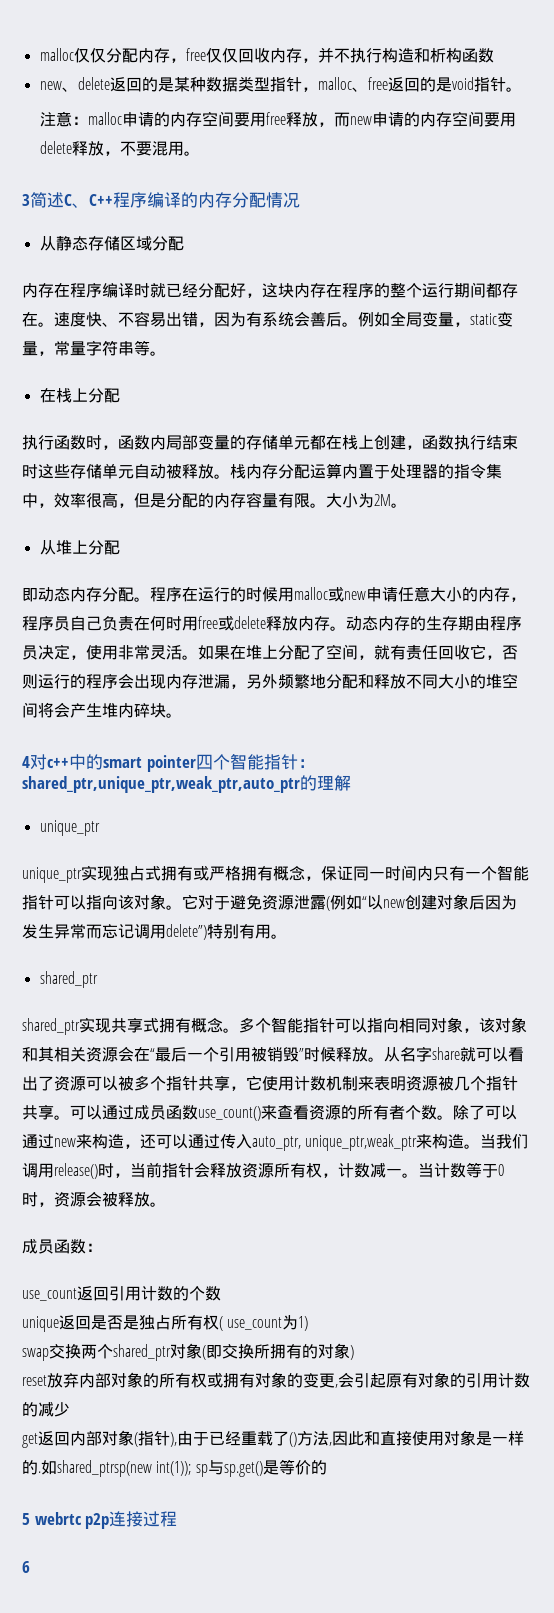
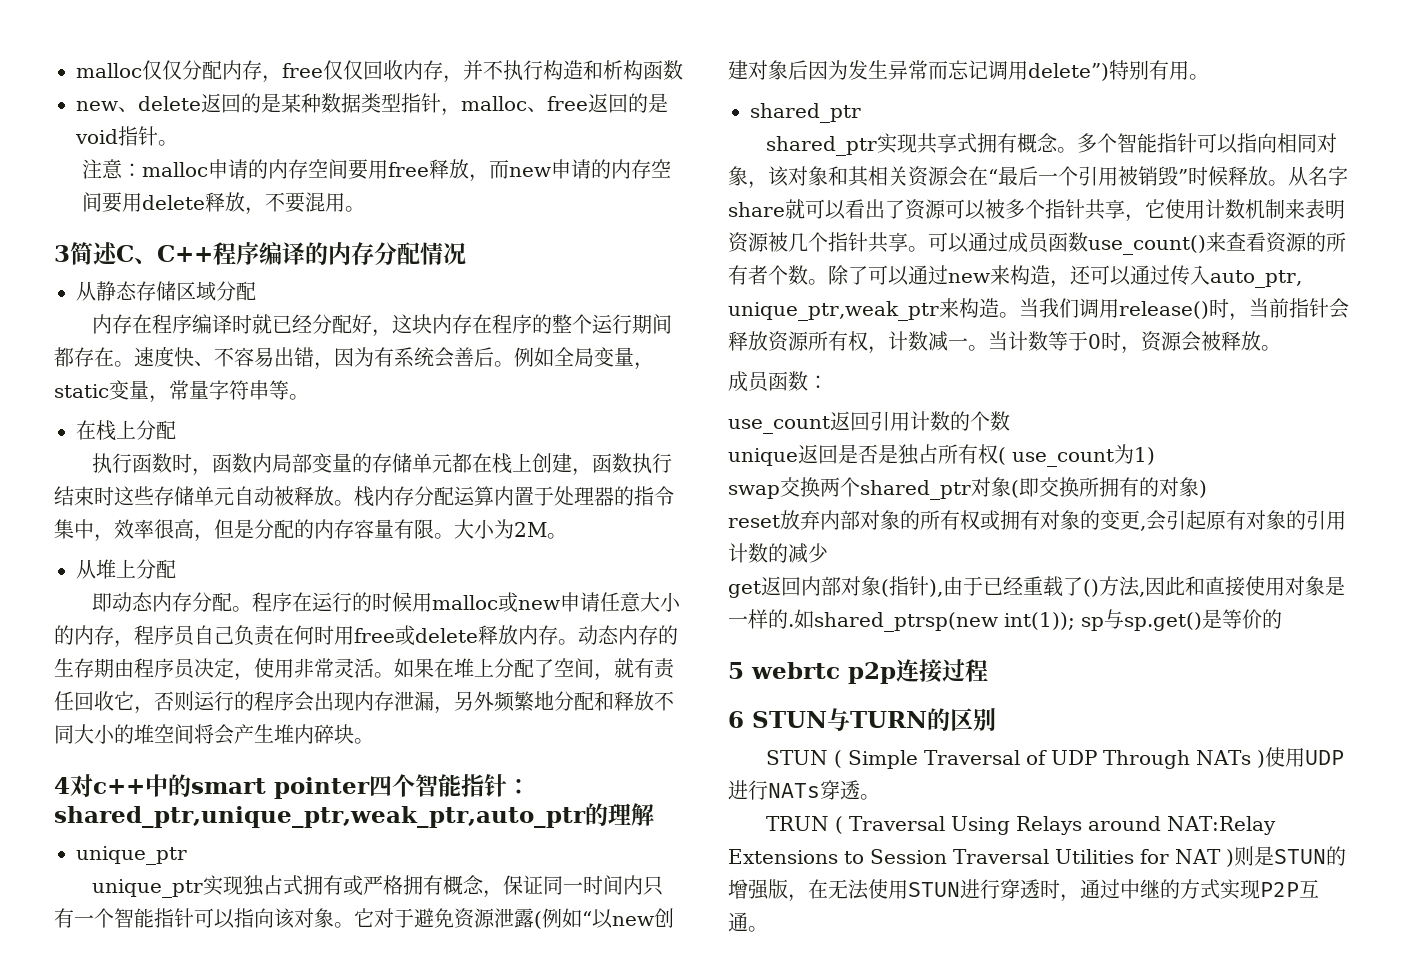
- 6
+ 6 STUN与TURN的区别
+ STUN ( Simple Traversal of UDP Through NATs )使用UDP进行NATs穿透。
+ TRUN ( Traversal Using Relays around NAT:Relay Extensions to Session Traversal Utilities for NAT )则是STUN的增强版，在无法使用STUN进行穿透时，通过中继的方式实现P2P互通。

